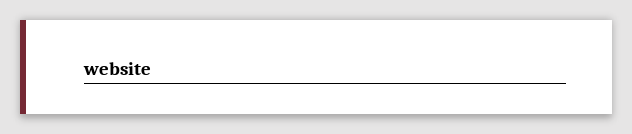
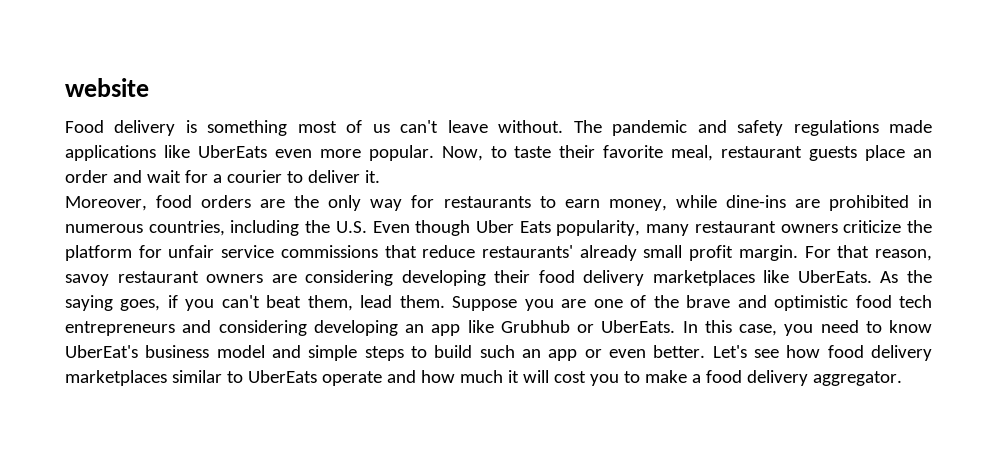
+ Food delivery is something most of us can't leave without. The pandemic and safety regulations made applications like UberEats even more popular. Now, to taste their favorite meal, restaurant guests place an order and wait for a courier to deliver it.
+ Moreover, food orders are the only way for restaurants to earn money, while dine-ins are prohibited in numerous countries, including the U.S. Even though Uber Eats popularity, many restaurant owners criticize the platform for unfair service commissions that reduce restaurants' already small profit margin. For that reason, savoy restaurant owners are considering developing their food delivery marketplaces like UberEats. As the saying goes, if you can't beat them, lead them. Suppose you are one of the brave and optimistic food tech entrepreneurs and considering developing an app like Grubhub or UberEats. In this case, you need to know UberEat's business model and simple steps to build such an app or even better. Let's see how food delivery marketplaces similar to UberEats operate and how much it will cost you to make a food delivery aggregator.

